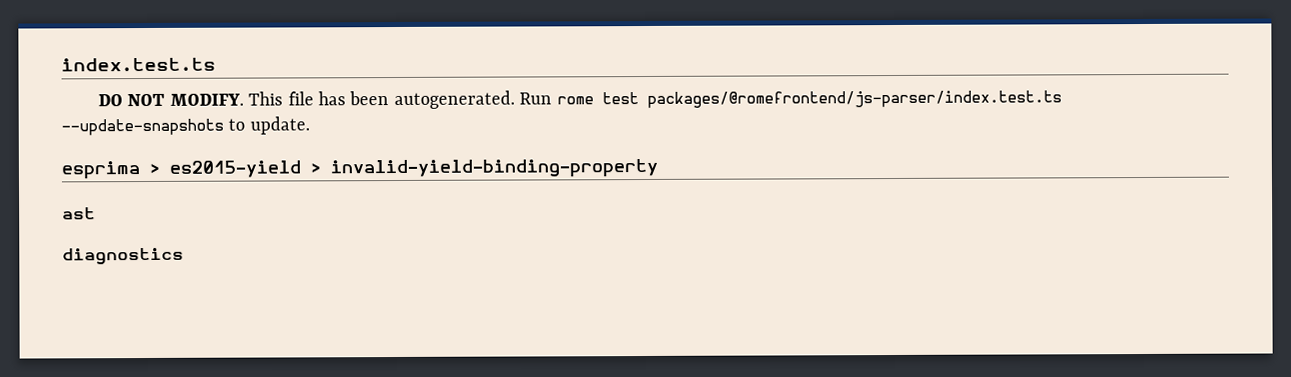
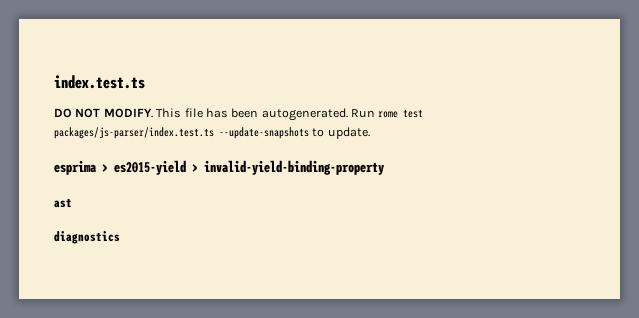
- Run rome test packages/@romefrontend/js-parser/index.test.ts --update-snapshots to update.
+ Run rome test packages/js-parser/index.test.ts --update-snapshots to update.

